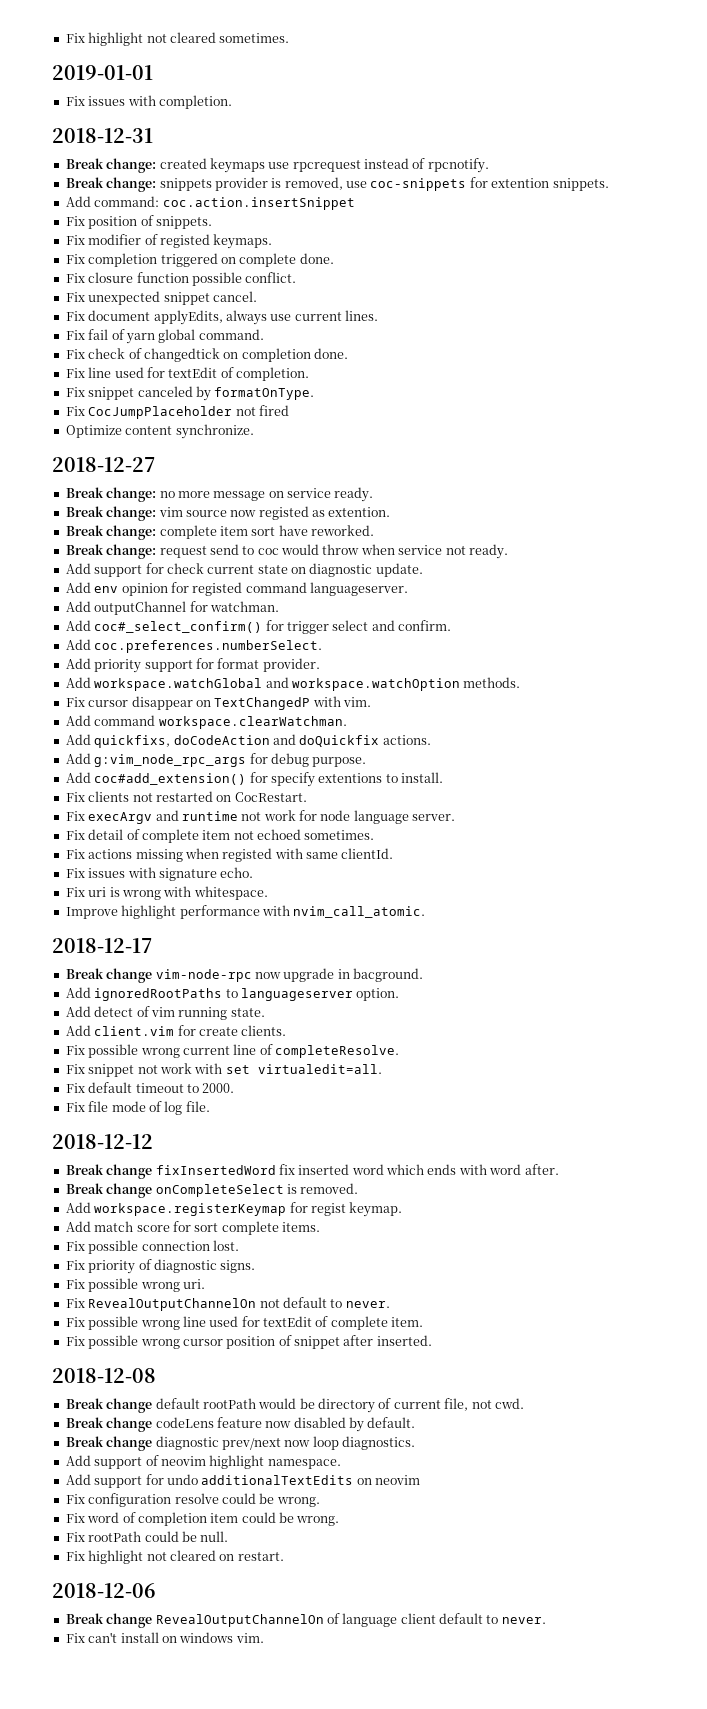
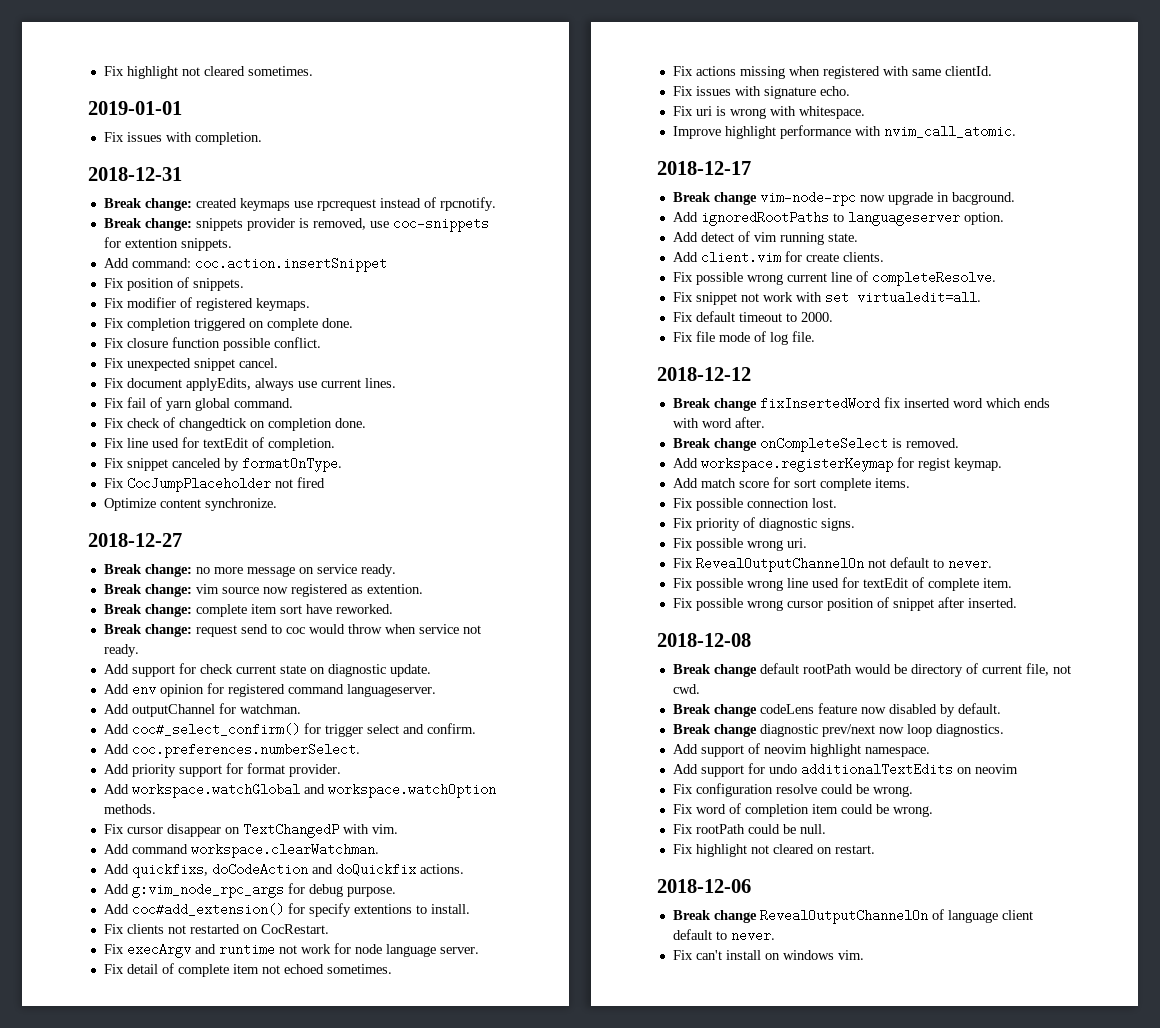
- Fix modifier of registed keymaps.
+ Fix modifier of registered keymaps.
- Break change: vim source now registed as extention.
+ Break change: vim source now registered as extention.
- Add env opinion for registed command languageserver.
+ Add env opinion for registered command languageserver.
- Fix actions missing when registed with same clientId.
+ Fix actions missing when registered with same clientId.

